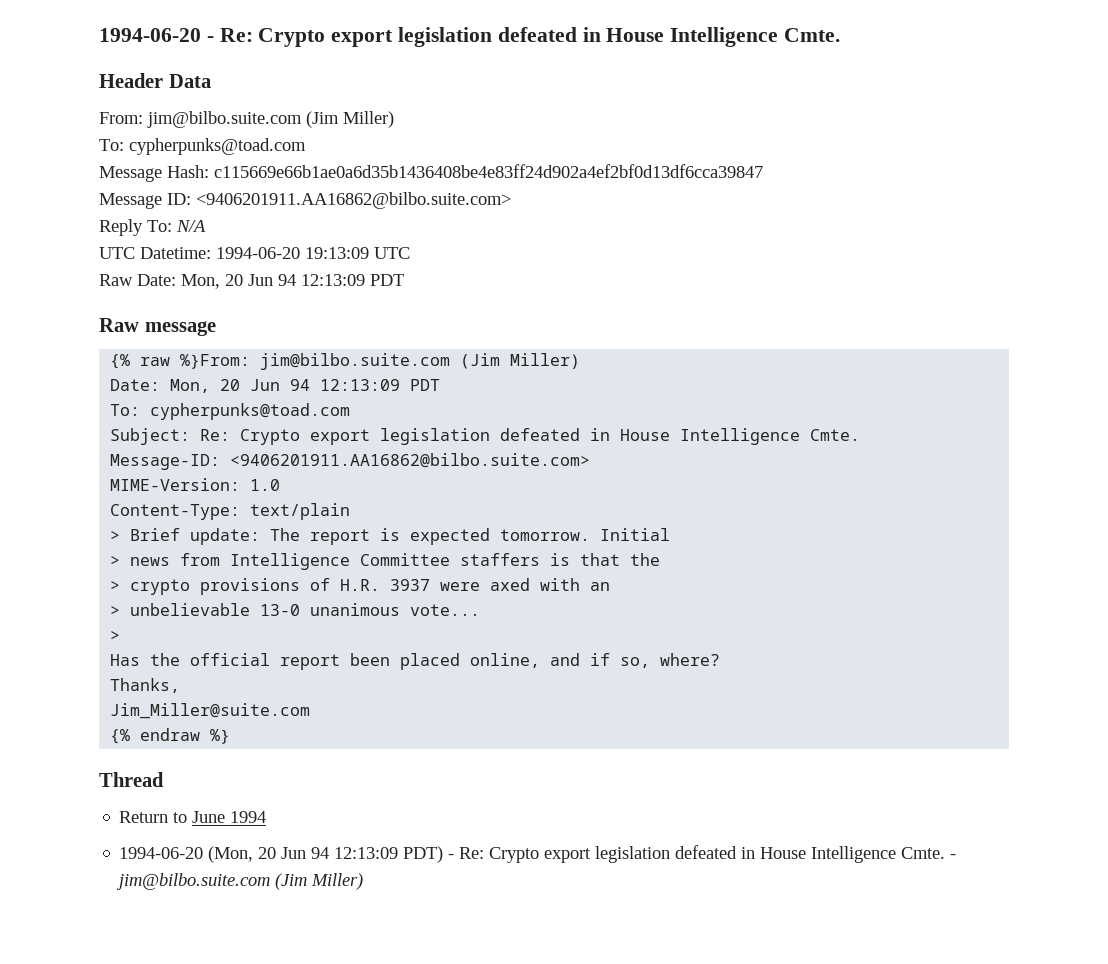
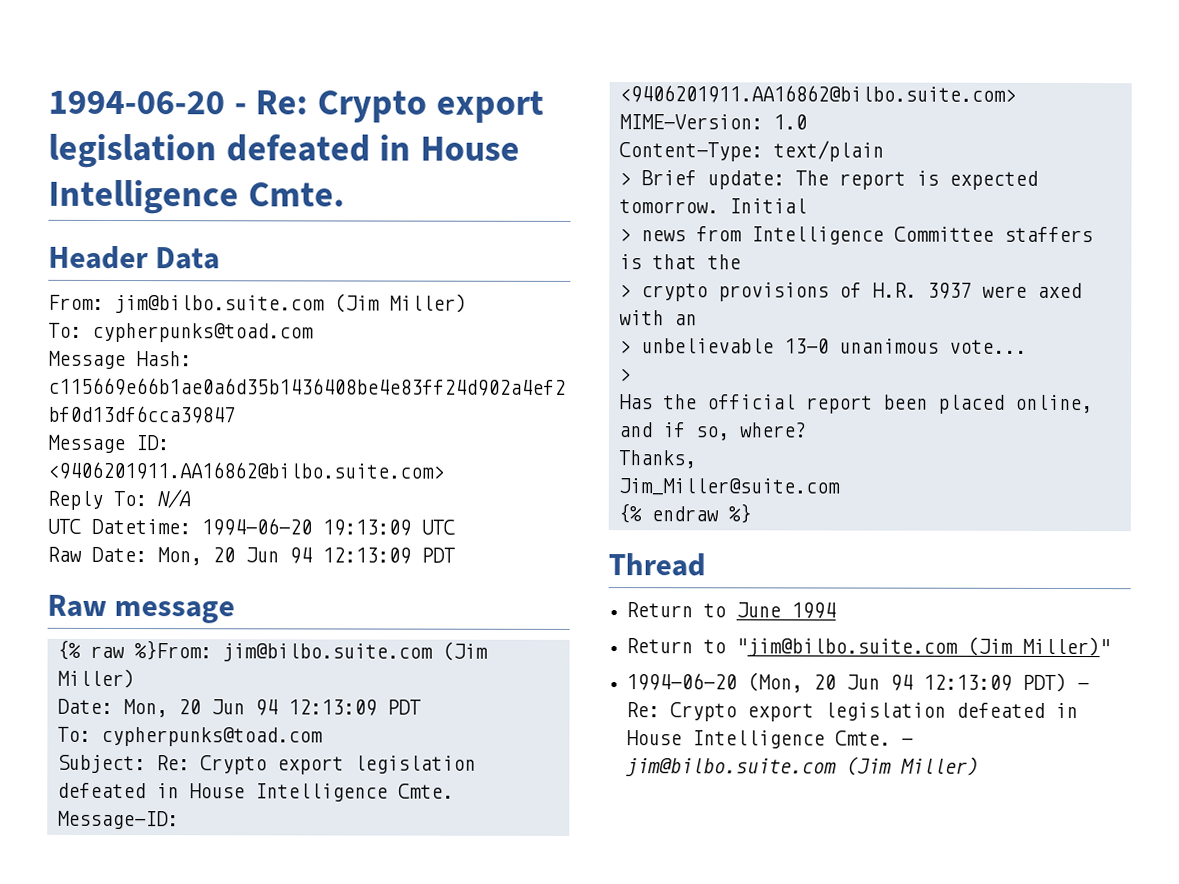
+ Return to "jim@bilbo.suite.com (Jim Miller)"

